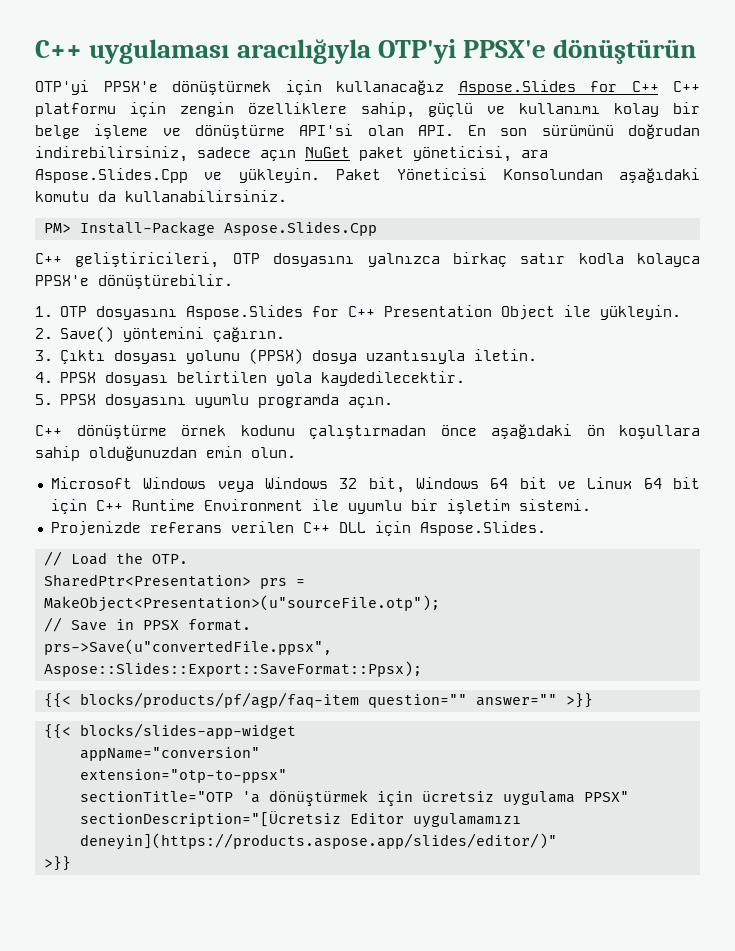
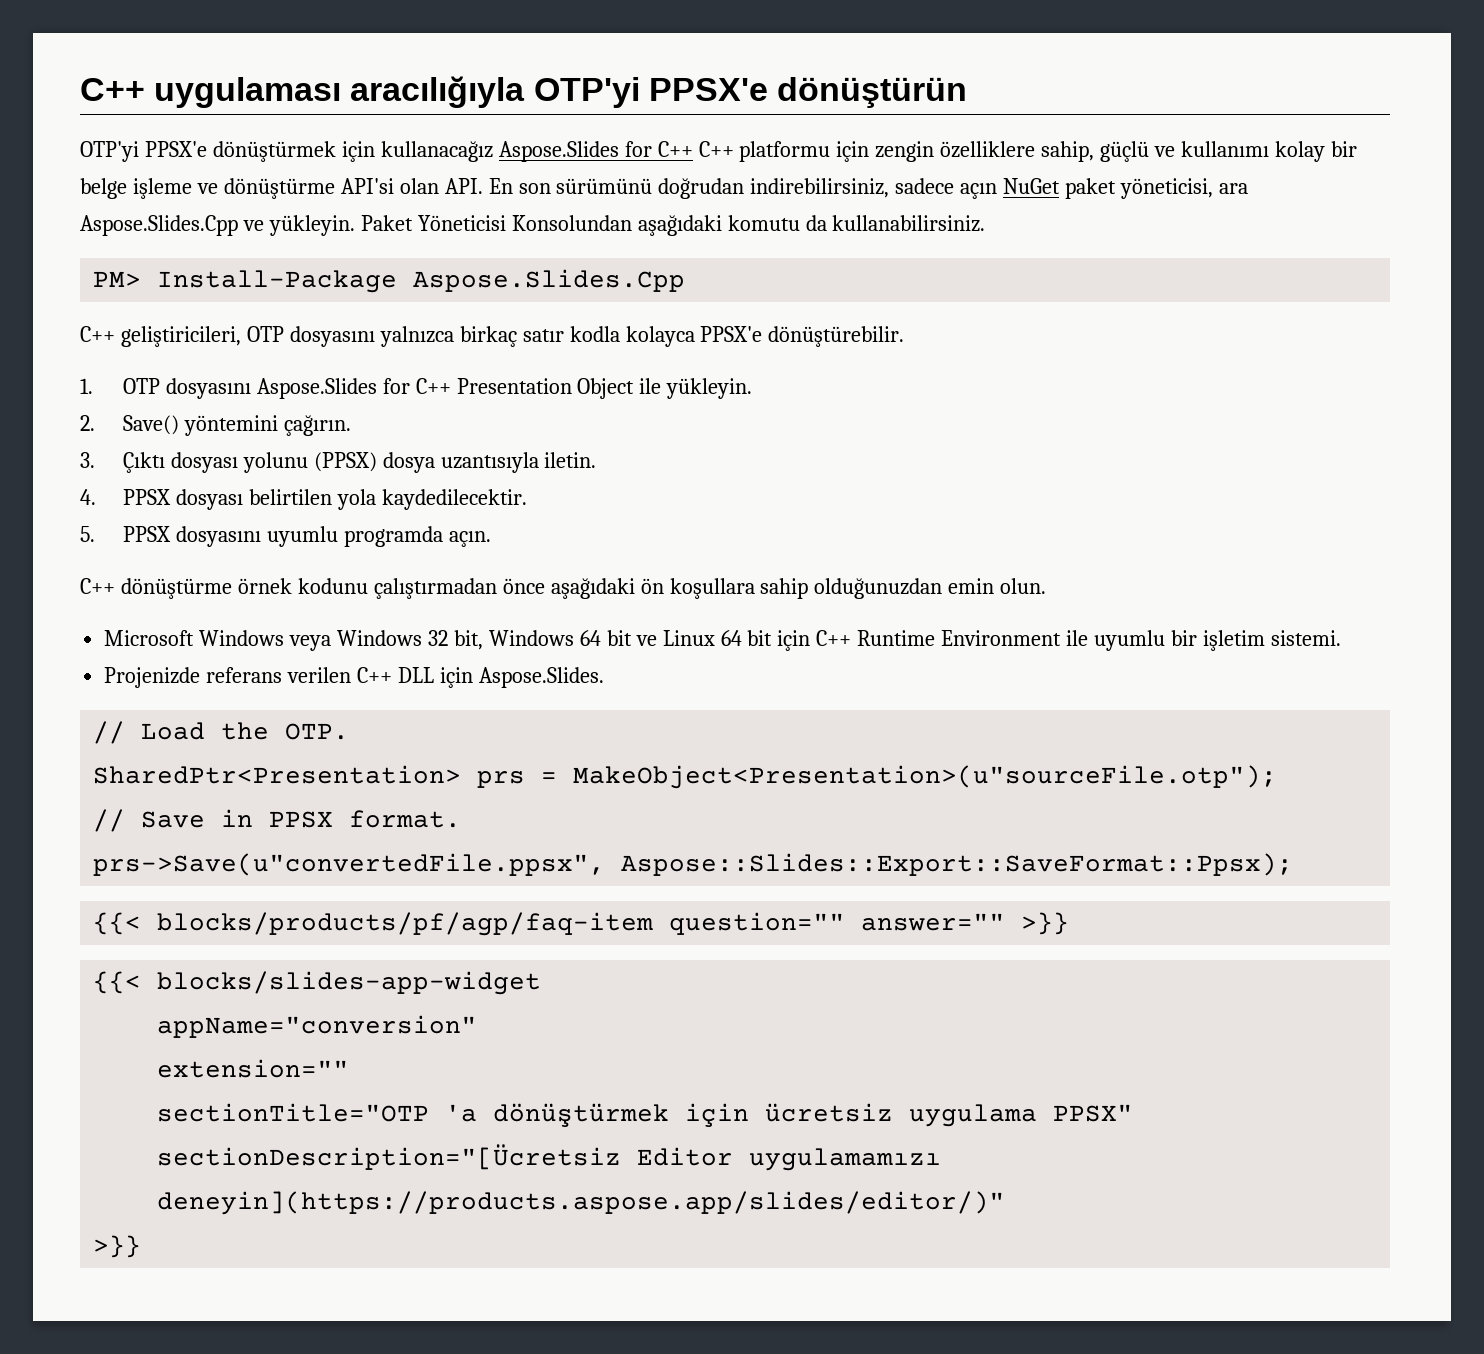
- extension="otp-to-ppsx"
+ extension=""

